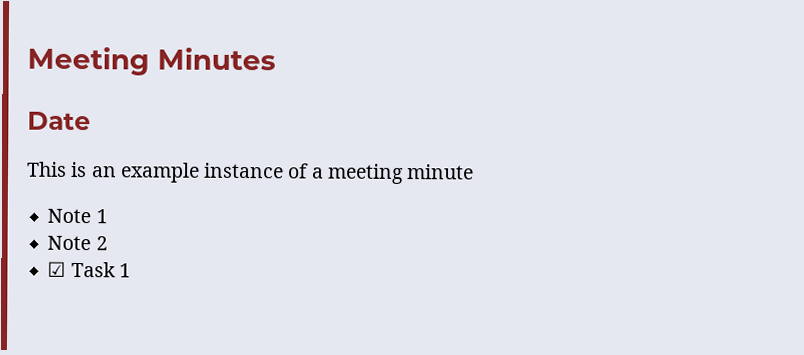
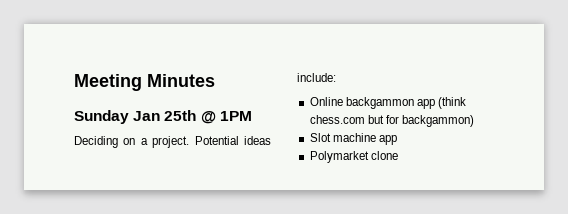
- Date
- This is an example instance of a meeting minute
- Note 1
- Note 2
- ☑ Task 1
+ Sunday Jan 25th @ 1PM
+ Deciding on a project. Potential ideas include:
+ Online backgammon app (think chess.com but for backgammon)
+ Slot machine app
+ Polymarket clone

